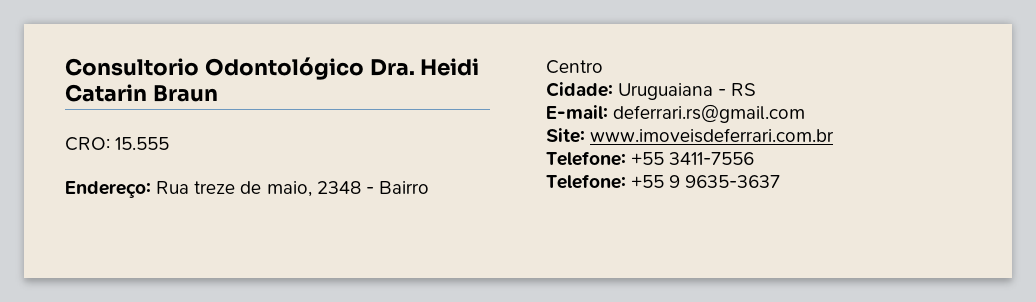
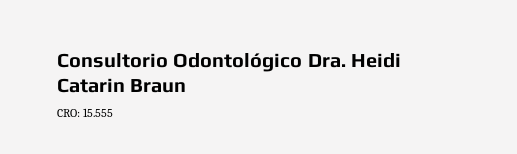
- Endereço: Rua treze de maio, 2348 - Bairro Centro
- Cidade: Uruguaiana - RS
- E-mail: deferrari.rs@gmail.com
- Site: www.imoveisdeferrari.com.br
- Telefone: +55 3411-7556
- Telefone: +55 9 9635-3637

